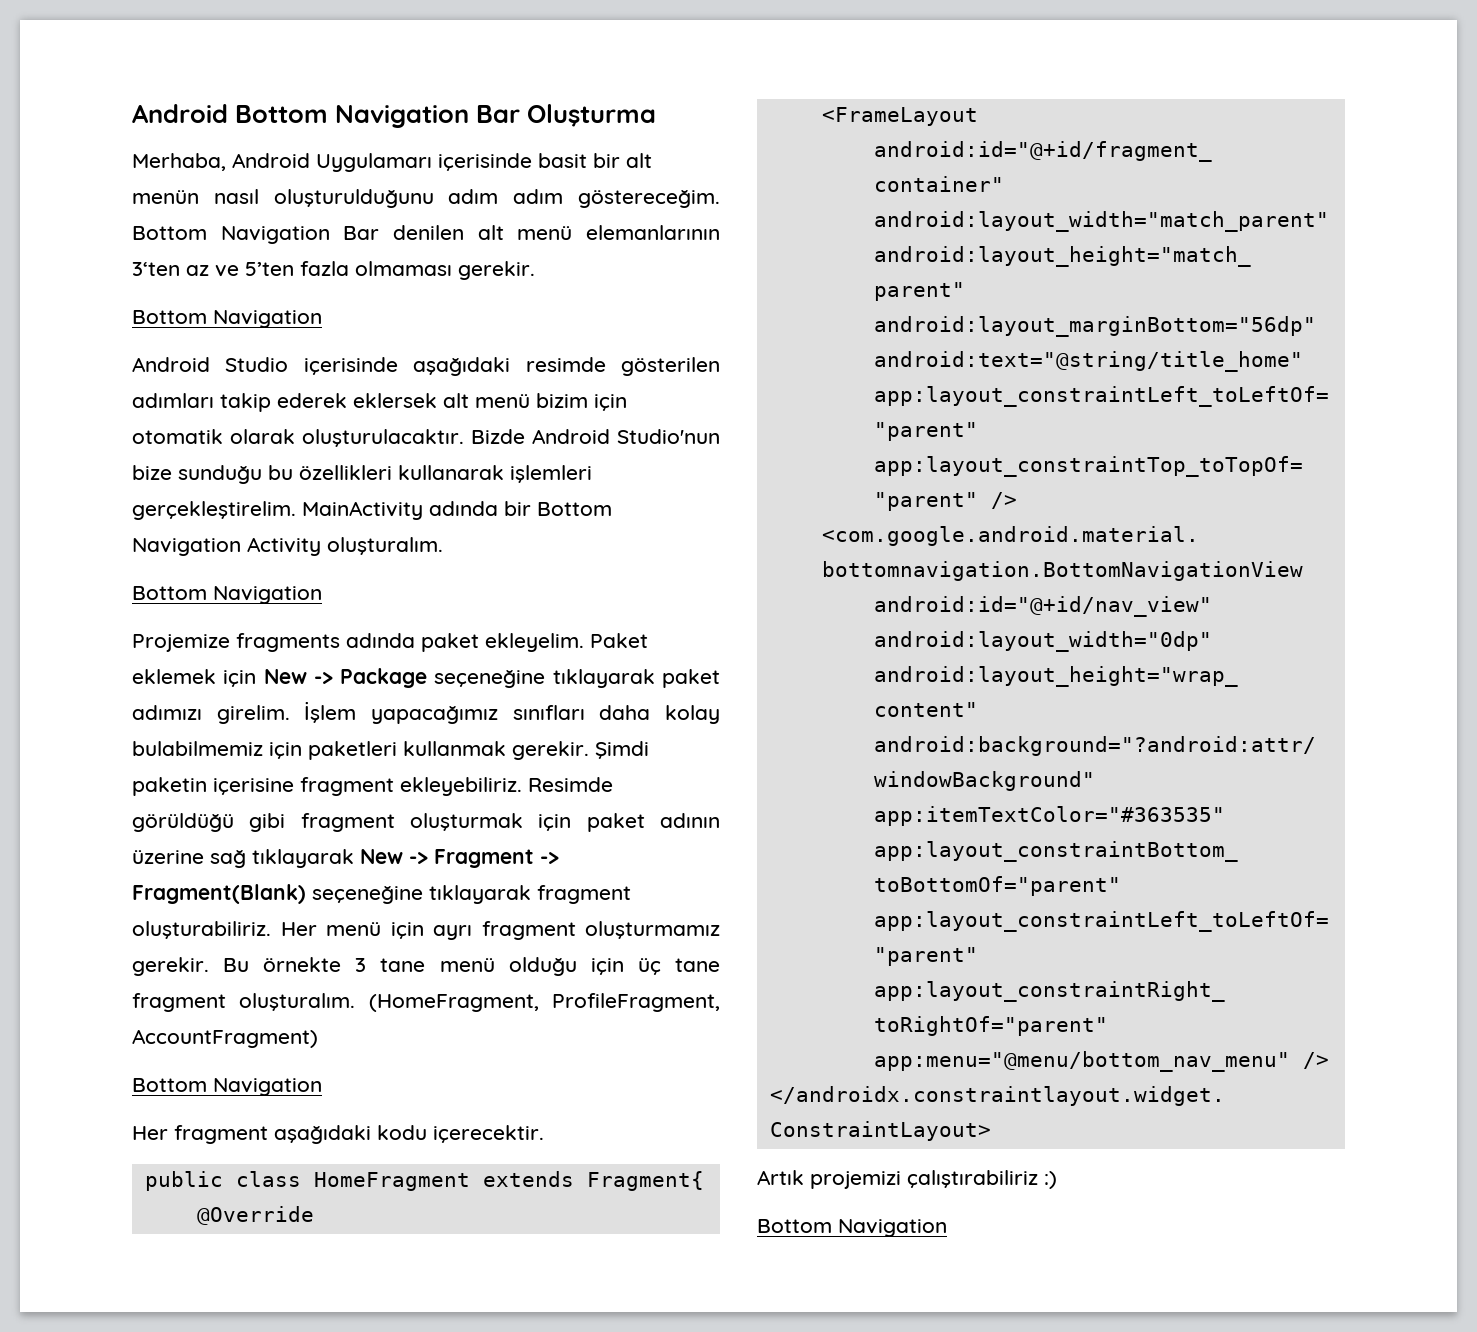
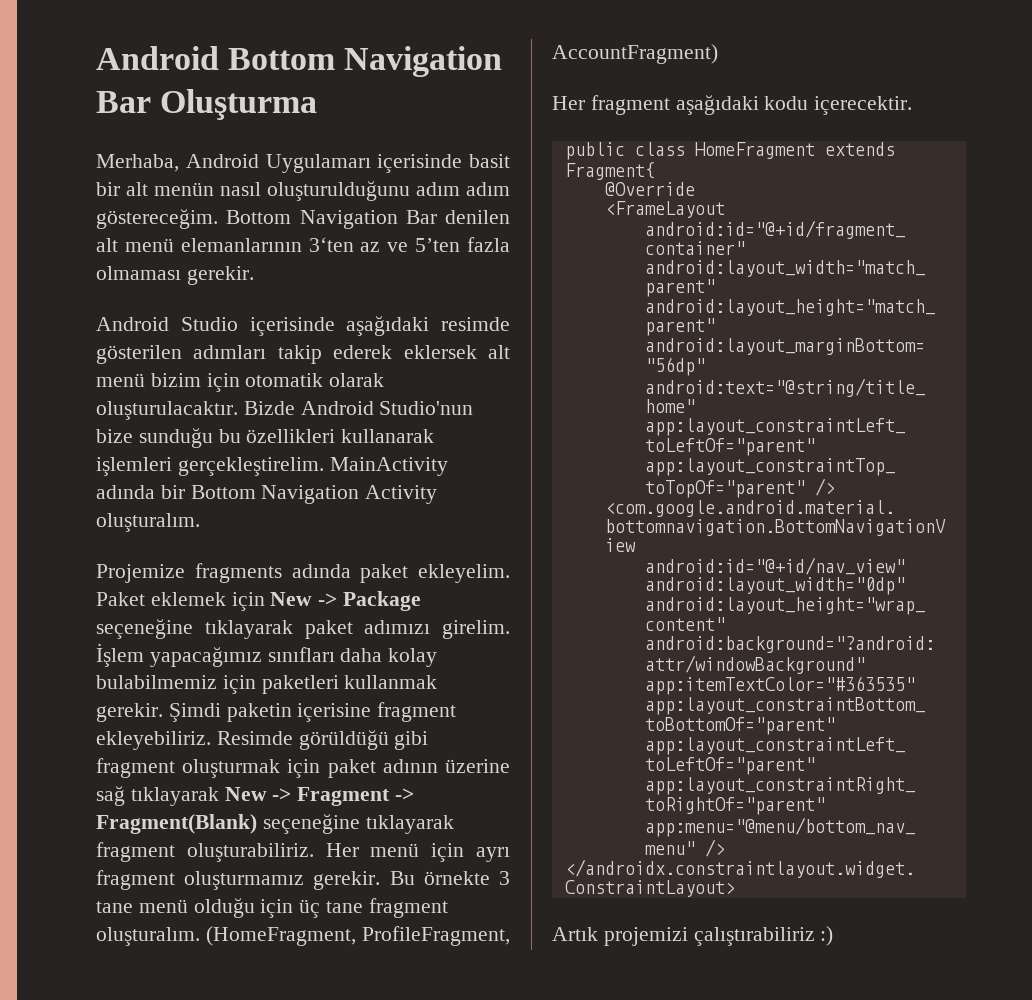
  Bottom Navigation Bar denilen alt menü elemanlarının 3‘ten az ve 5’ten fazla olmaması gerekir.
- Bottom Navigation
  MainActivity adında bir Bottom Navigation Activity oluşturalım.
- Bottom Navigation
  (HomeFragment, ProfileFragment, AccountFragment)
- Bottom Navigation
  Artık projemizi çalıştırabiliriz :)
- Bottom Navigation

